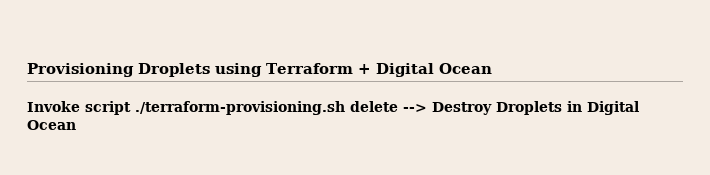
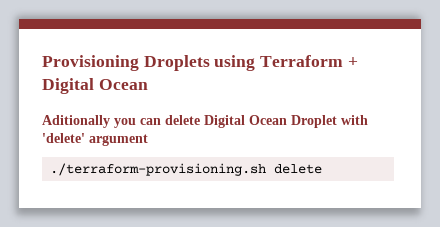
- Invoke script ./terraform-provisioning.sh delete --> Destroy Droplets in Digital Ocean
+ Aditionally you can delete Digital Ocean Droplet with 'delete' argument
+ ./terraform-provisioning.sh delete

